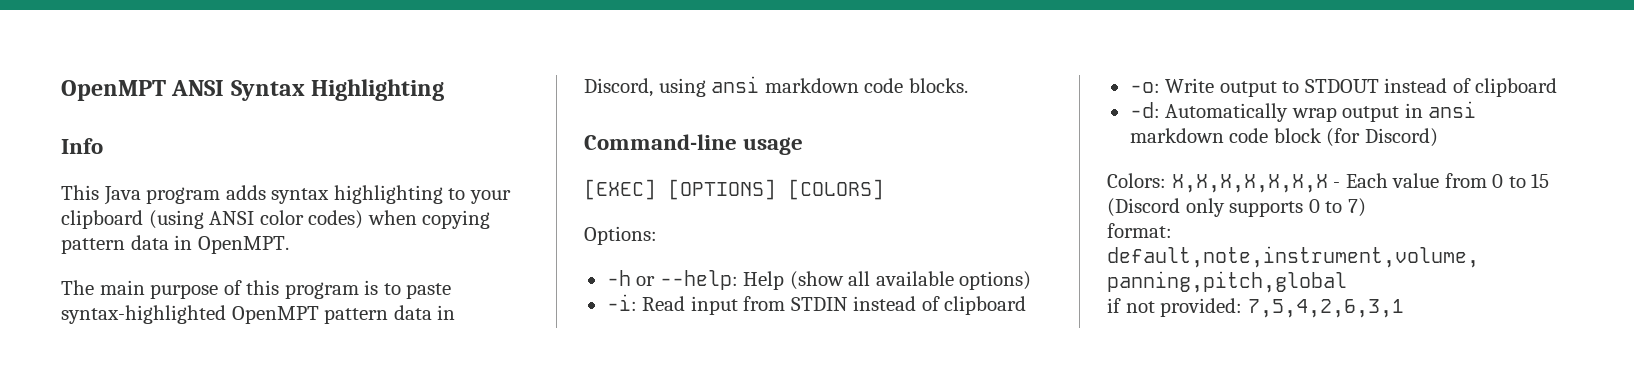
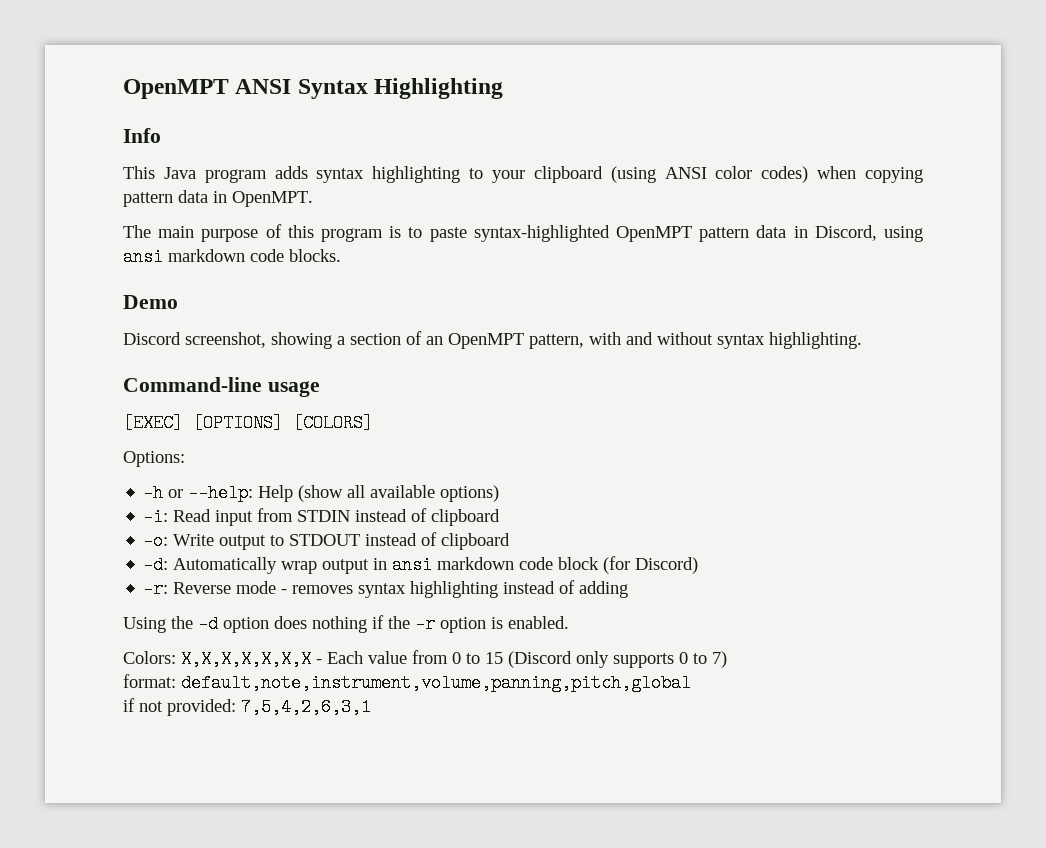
+ Demo
+ Discord screenshot, showing a section of an OpenMPT pattern, with and without syntax highlighting.
+ -r: Reverse mode - removes syntax highlighting instead of adding
+ Using the -d option does nothing if the -r option is enabled.

